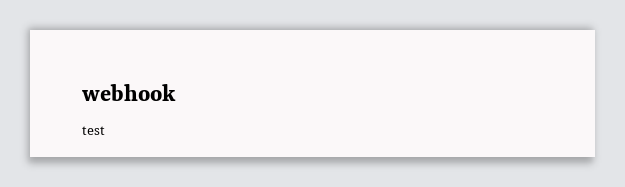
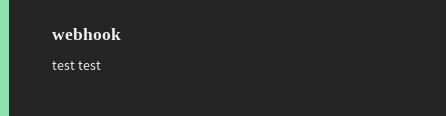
- test
+ test test

